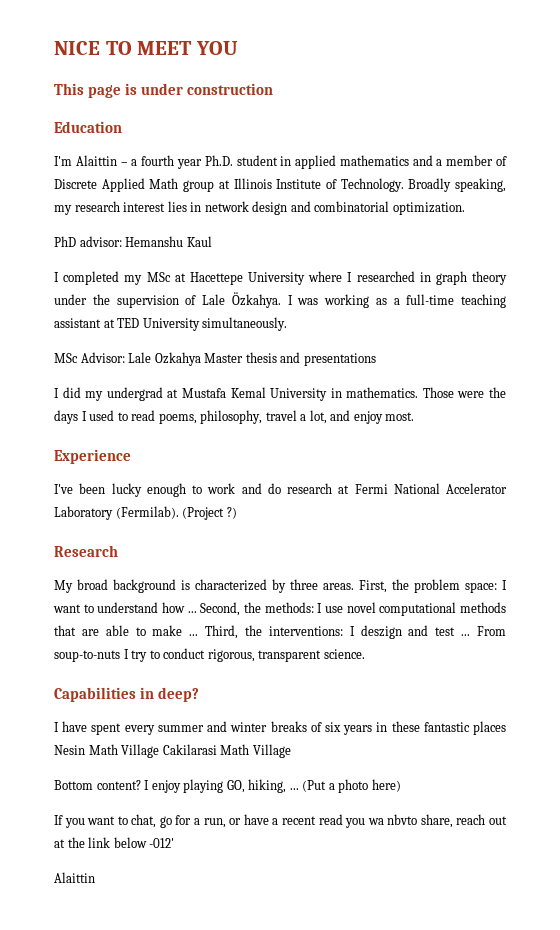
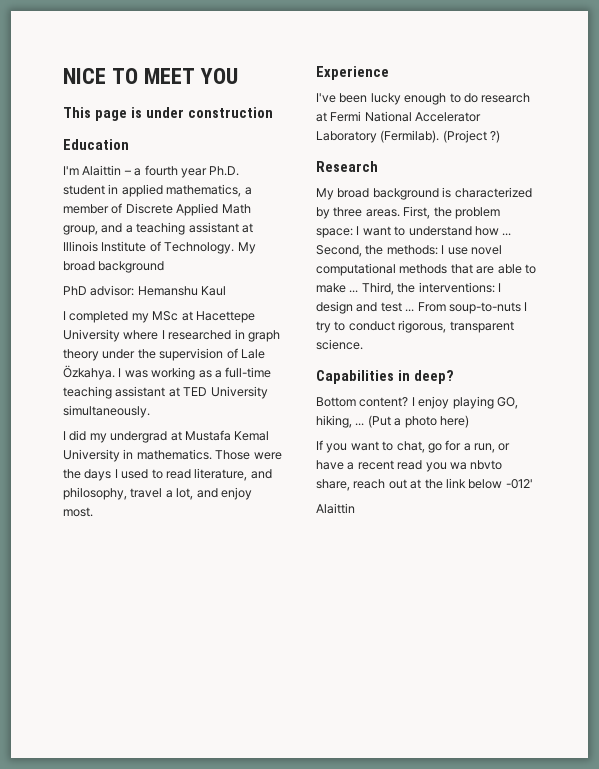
- I'm Alaittin – a fourth year Ph.D. student in applied mathematics and a member of Discrete Applied Math group at Illinois Institute of Technology. Broadly speaking, my research interest lies in network design and combinatorial optimization.
+ I'm Alaittin – a fourth year Ph.D. student in applied mathematics, a member of Discrete Applied Math group, and a teaching assistant at Illinois Institute of Technology. My broad background
- MSc Advisor: Lale Ozkahya Master thesis and presentations
- Those were the days I used to read poems, philosophy, travel a lot, and enjoy most.
+ Those were the days I used to read literature, and philosophy, travel a lot, and enjoy most.
- I've been lucky enough to work and do research at Fermi National Accelerator Laboratory (Fermilab).
+ I've been lucky enough to do research at Fermi National Accelerator Laboratory (Fermilab).
- Third, the interventions: I deszign and test ...
+ Third, the interventions: I design and test ...
- I have spent every summer and winter breaks of six years in these fantastic places Nesin Math Village Cakilarasi Math Village

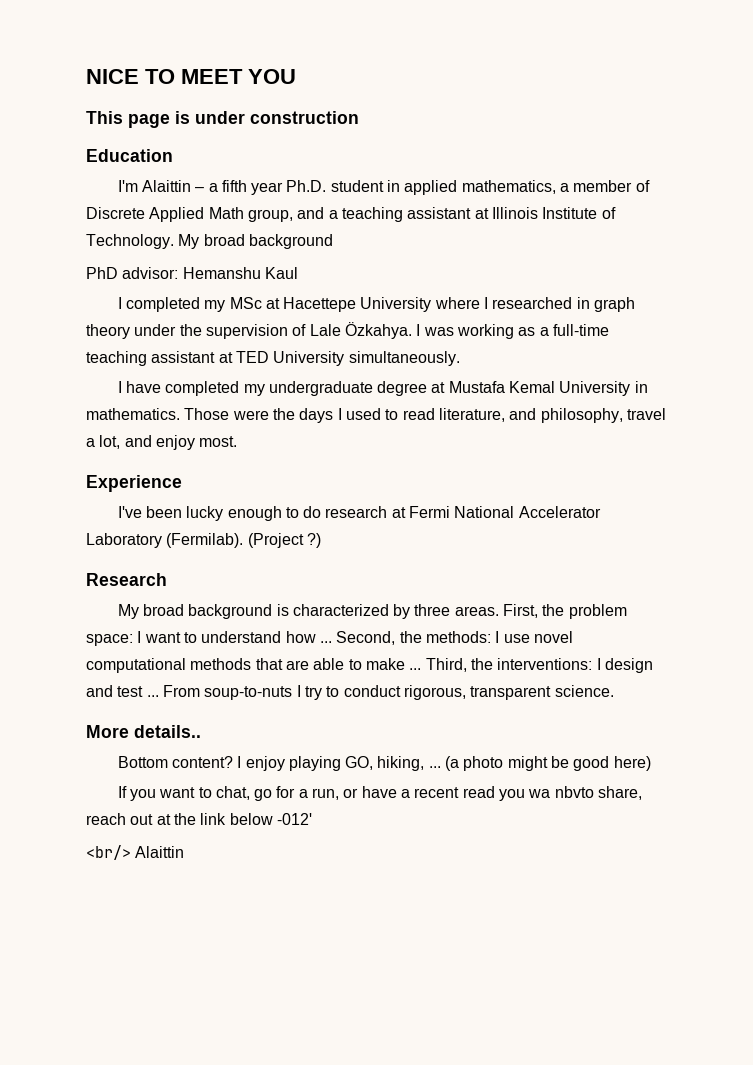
- I'm Alaittin – a fourth year Ph.D. student in applied mathematics, a member of Discrete Applied Math group, and a teaching assistant at Illinois Institute of Technology.
+ I'm Alaittin – a fifth year Ph.D. student in applied mathematics, a member of Discrete Applied Math group, and a teaching assistant at Illinois Institute of Technology.
- I did my undergrad at Mustafa Kemal University in mathematics.
+ I have completed my undergraduate degree at Mustafa Kemal University in mathematics.
- Capabilities in deep?
+ More details..
- (Put a photo here)
+ (a photo might be good here)
  If you want to chat, go for a run, or have a recent read you wa nbvto share, reach out at the link below -012'
- Alaittin
+ <br/> Alaittin

